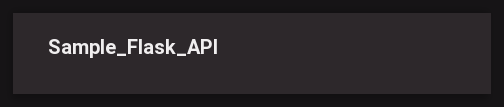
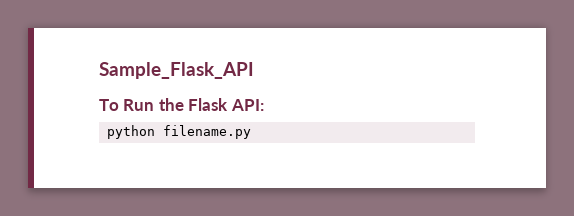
+ To Run the Flask API:
+ python filename.py

